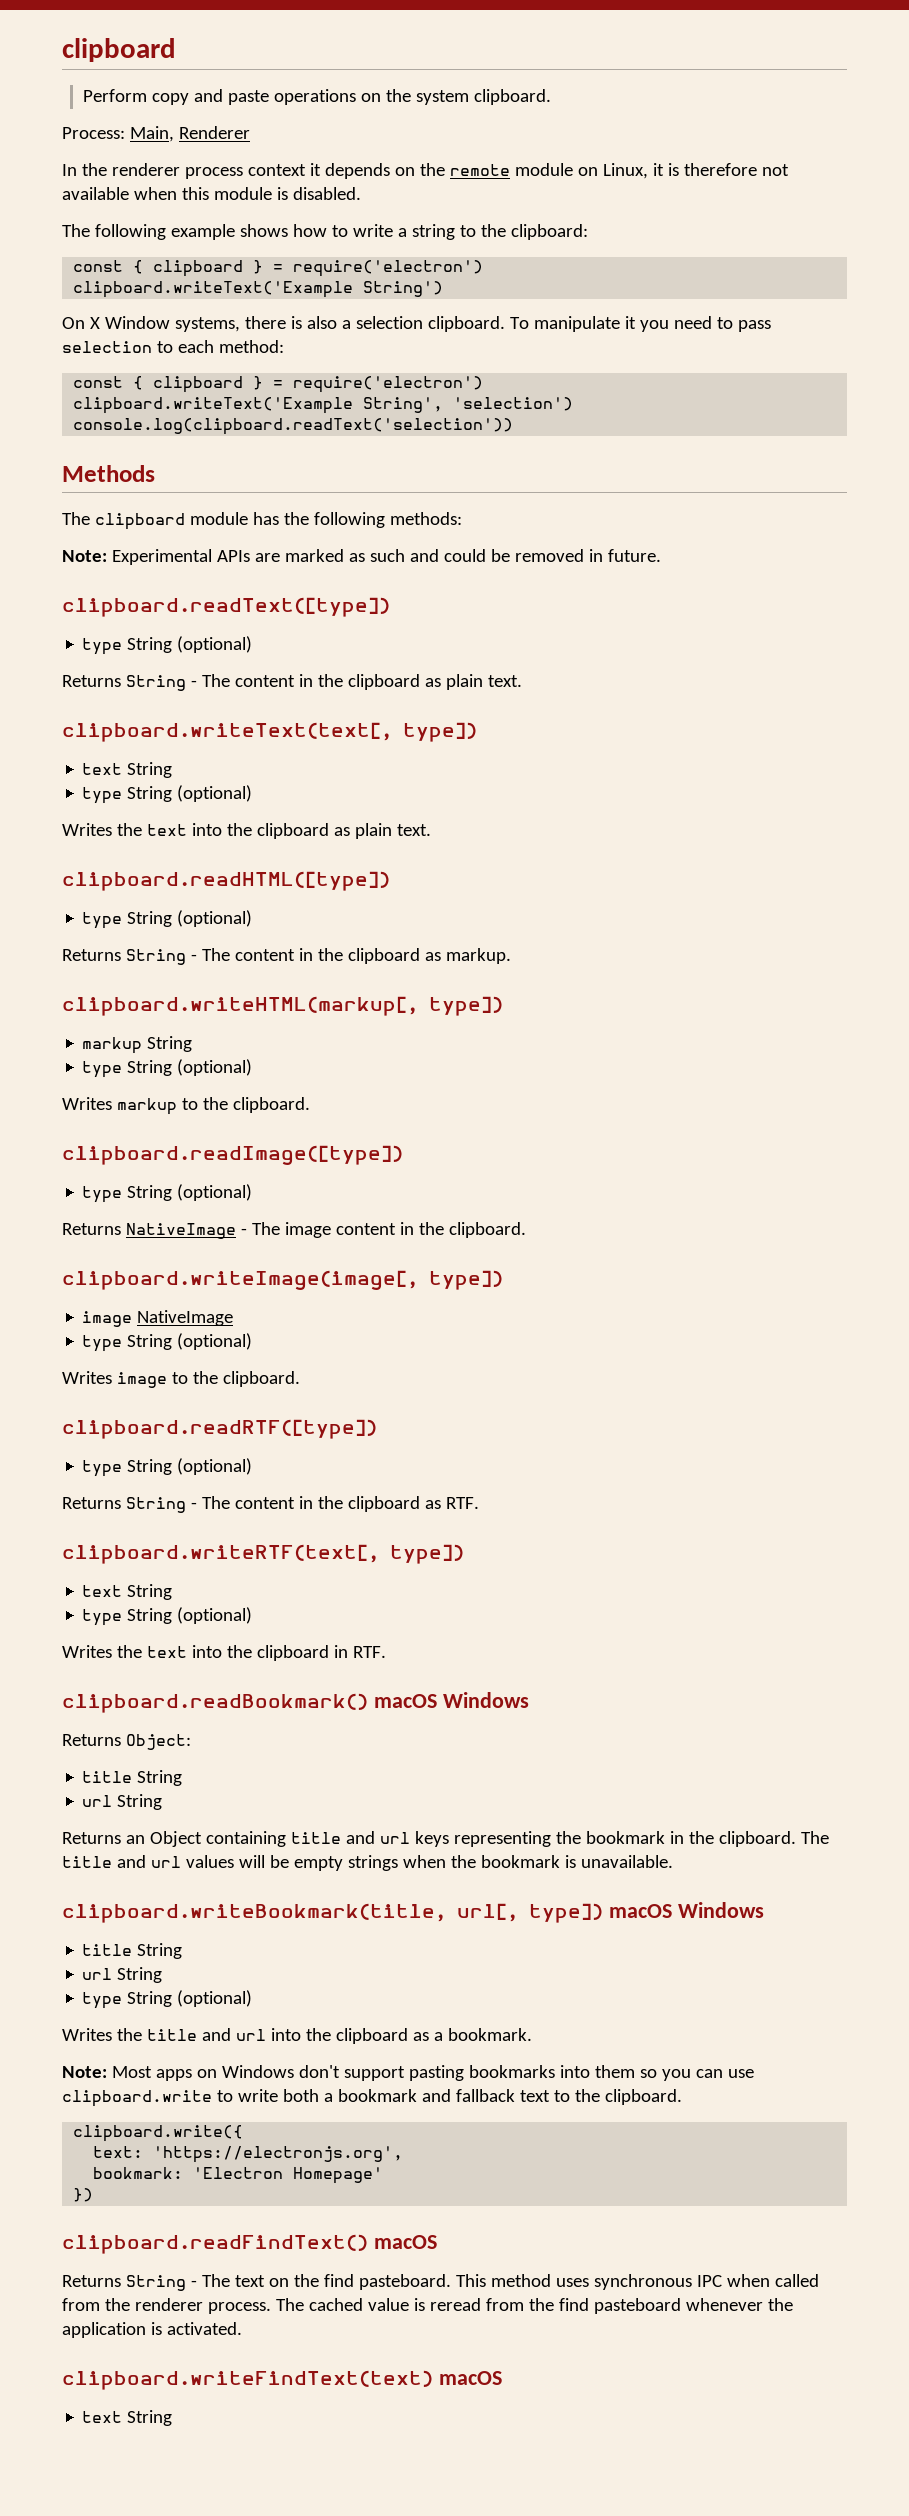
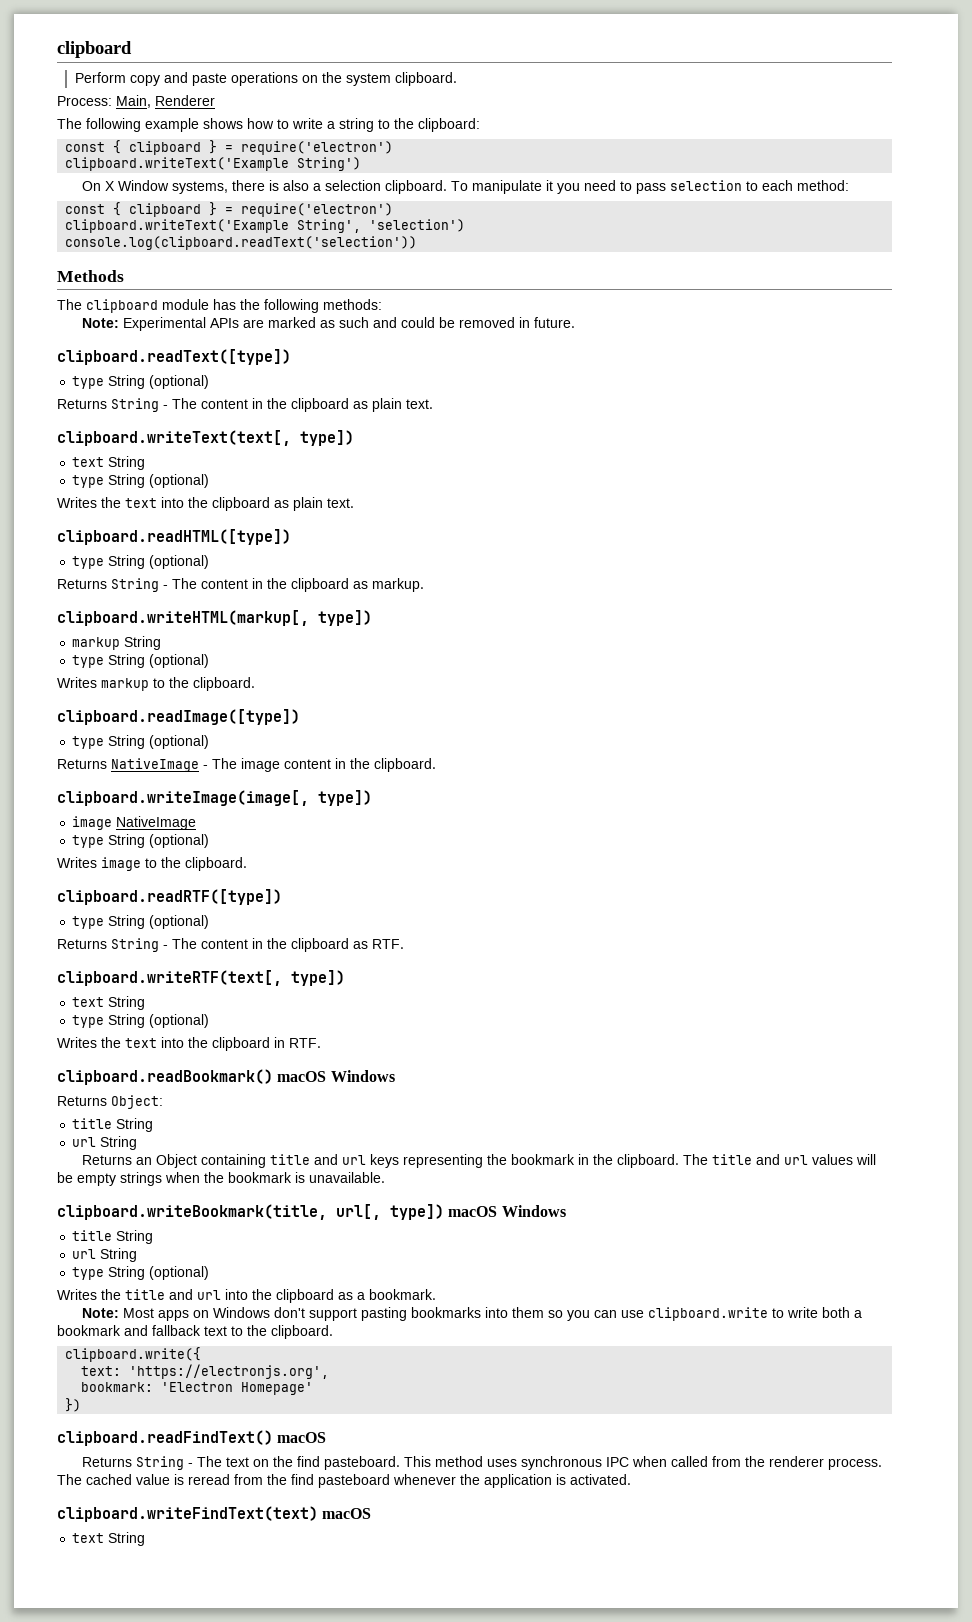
- In the renderer process context it depends on the remote module on Linux, it is therefore not available when this module is disabled.

